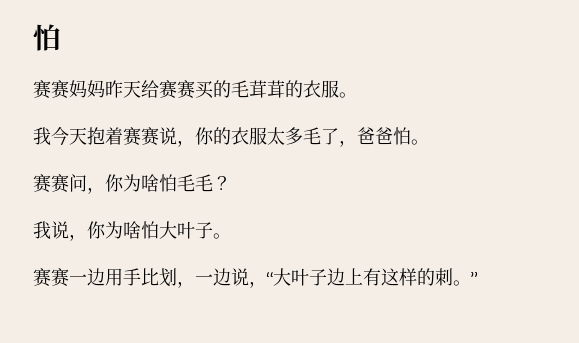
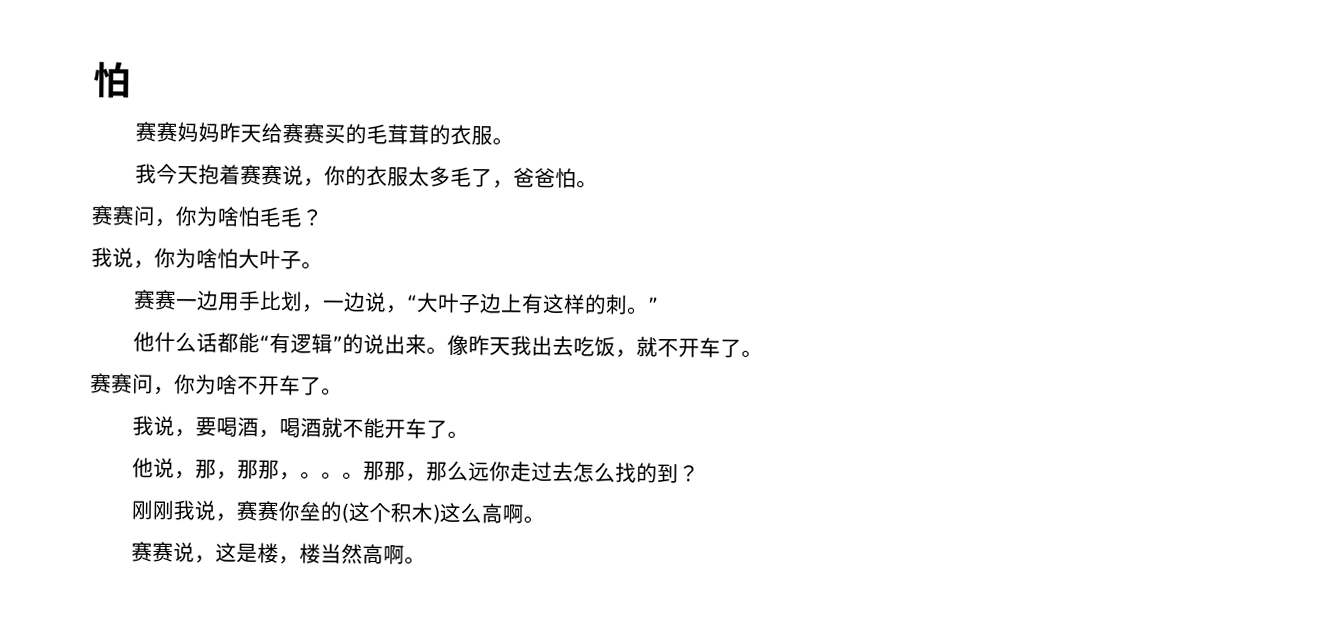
+ 他什么话都能“有逻辑”的说出来。像昨天我出去吃饭，就不开车了。
+ 赛赛问，你为啥不开车了。
+ 我说，要喝酒，喝酒就不能开车了。
+ 他说，那，那那，。。。那那，那么远你走过去怎么找的到？
+ 刚刚我说，赛赛你垒的(这个积木)这么高啊。
+ 赛赛说，这是楼，楼当然高啊。

